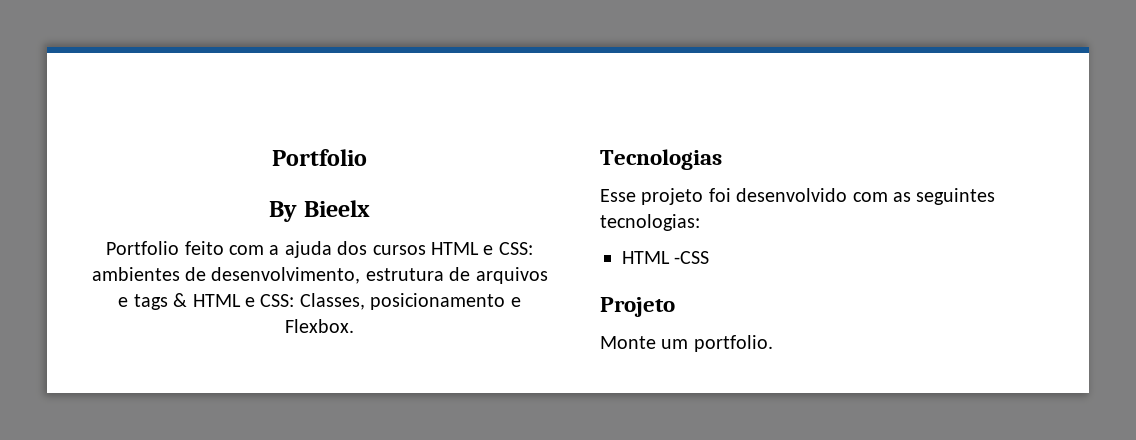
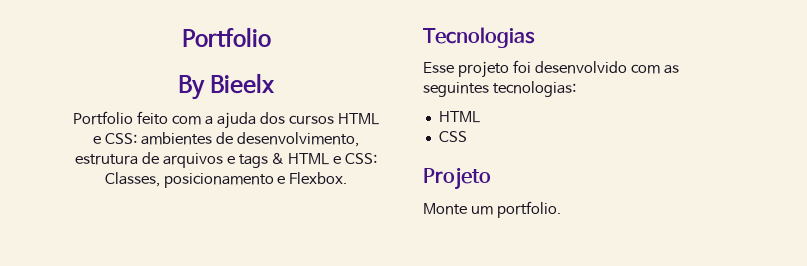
  Esse projeto foi desenvolvido com as seguintes tecnologias:
- HTML -CSS
+ HTML
+ CSS

